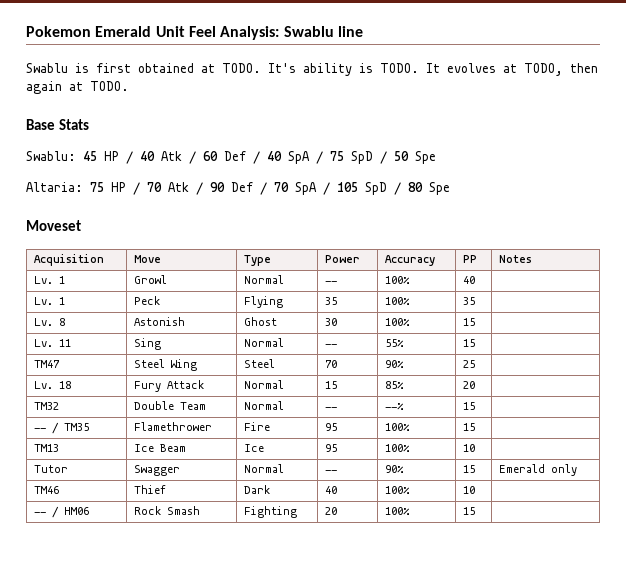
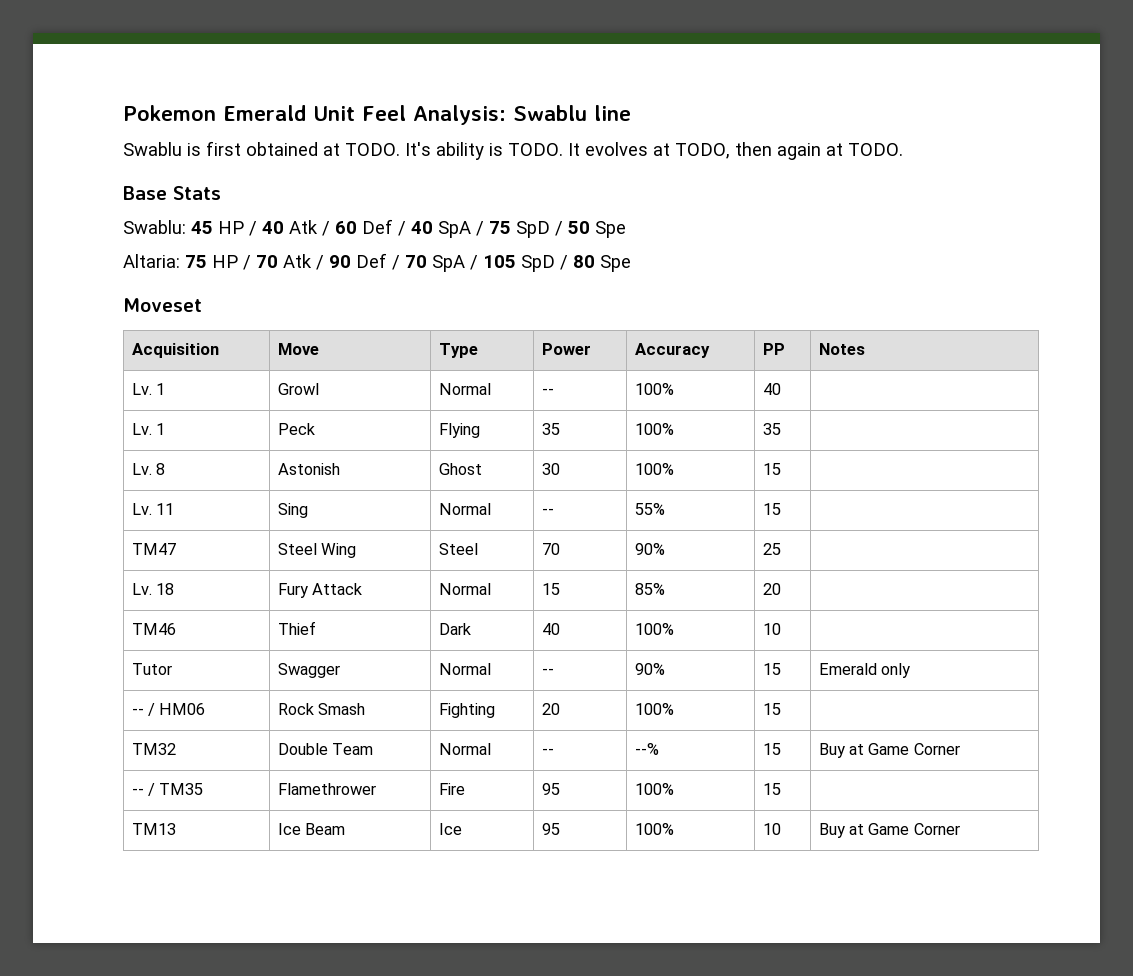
+ TM46 | Thief | Dark | 40 | 100% | 10 |
+ Tutor | Swagger | Normal | -- | 90% | 15 | Emerald only
+ -- / HM06 | Rock Smash | Fighting | 20 | 100% | 15 |
- TM32 | Double Team | Normal | -- | --% | 15 |
+ TM32 | Double Team | Normal | -- | --% | 15 | Buy at Game Corner
- TM13 | Ice Beam | Ice | 95 | 100% | 10 |
- Tutor | Swagger | Normal | -- | 90% | 15 | Emerald only
- TM46 | Thief | Dark | 40 | 100% | 10 |
- -- / HM06 | Rock Smash | Fighting | 20 | 100% | 15 |
+ TM13 | Ice Beam | Ice | 95 | 100% | 10 | Buy at Game Corner

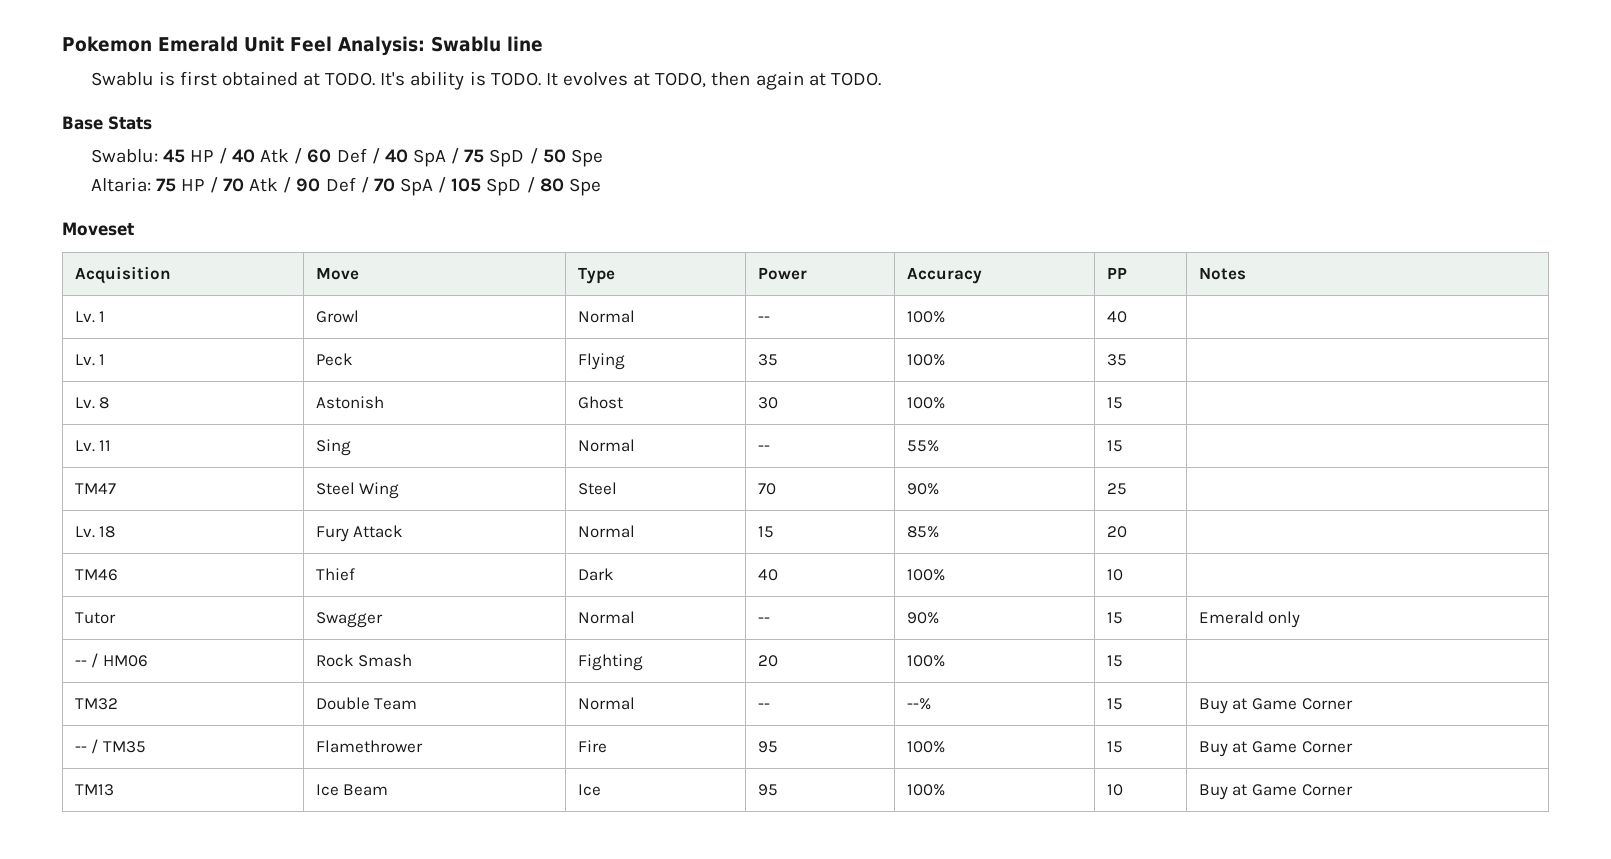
- -- / TM35 | Flamethrower | Fire | 95 | 100% | 15 |
+ -- / TM35 | Flamethrower | Fire | 95 | 100% | 15 | Buy at Game Corner

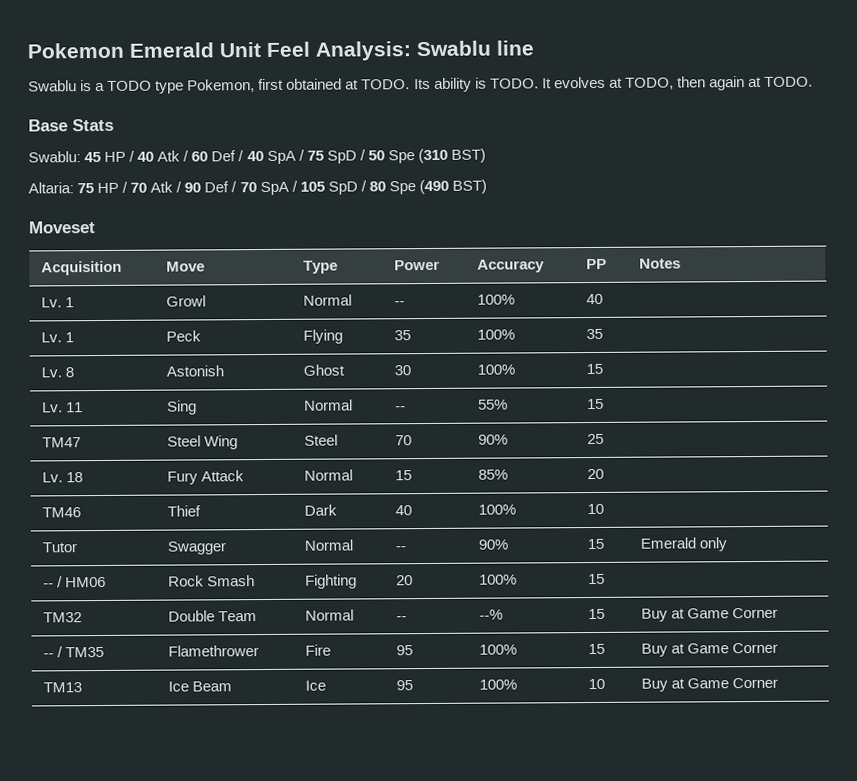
- Swablu is first obtained at TODO.
+ Swablu is a TODO type Pokemon, first obtained at TODO.
- It's ability is TODO.
+ Its ability is TODO.
- Swablu: 45 HP / 40 Atk / 60 Def / 40 SpA / 75 SpD / 50 Spe
+ Swablu: 45 HP / 40 Atk / 60 Def / 40 SpA / 75 SpD / 50 Spe (310 BST)
- Altaria: 75 HP / 70 Atk / 90 Def / 70 SpA / 105 SpD / 80 Spe
+ Altaria: 75 HP / 70 Atk / 90 Def / 70 SpA / 105 SpD / 80 Spe (490 BST)

